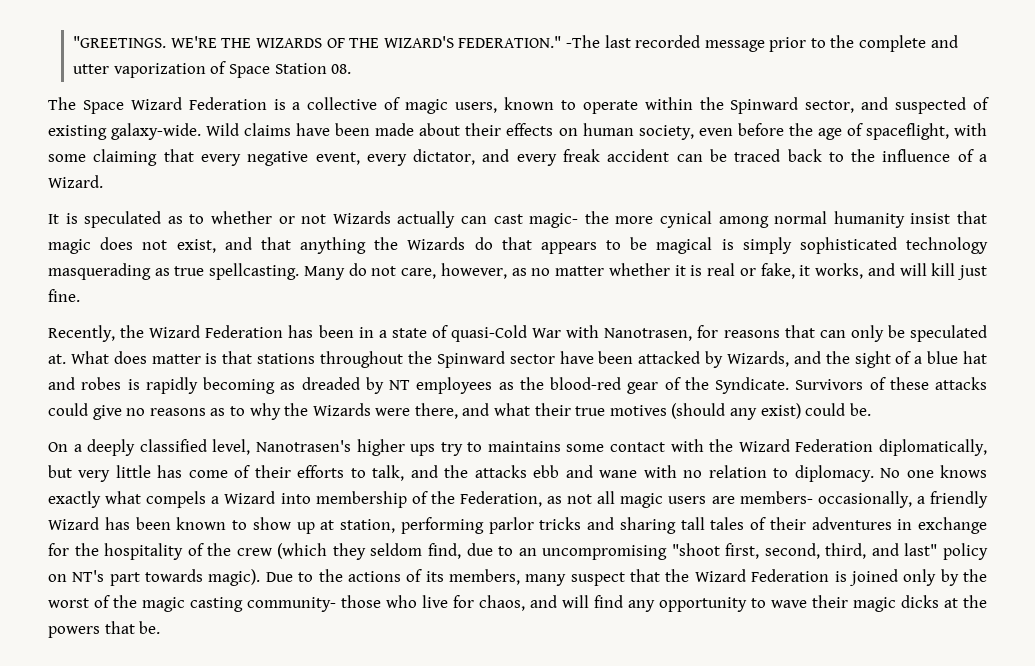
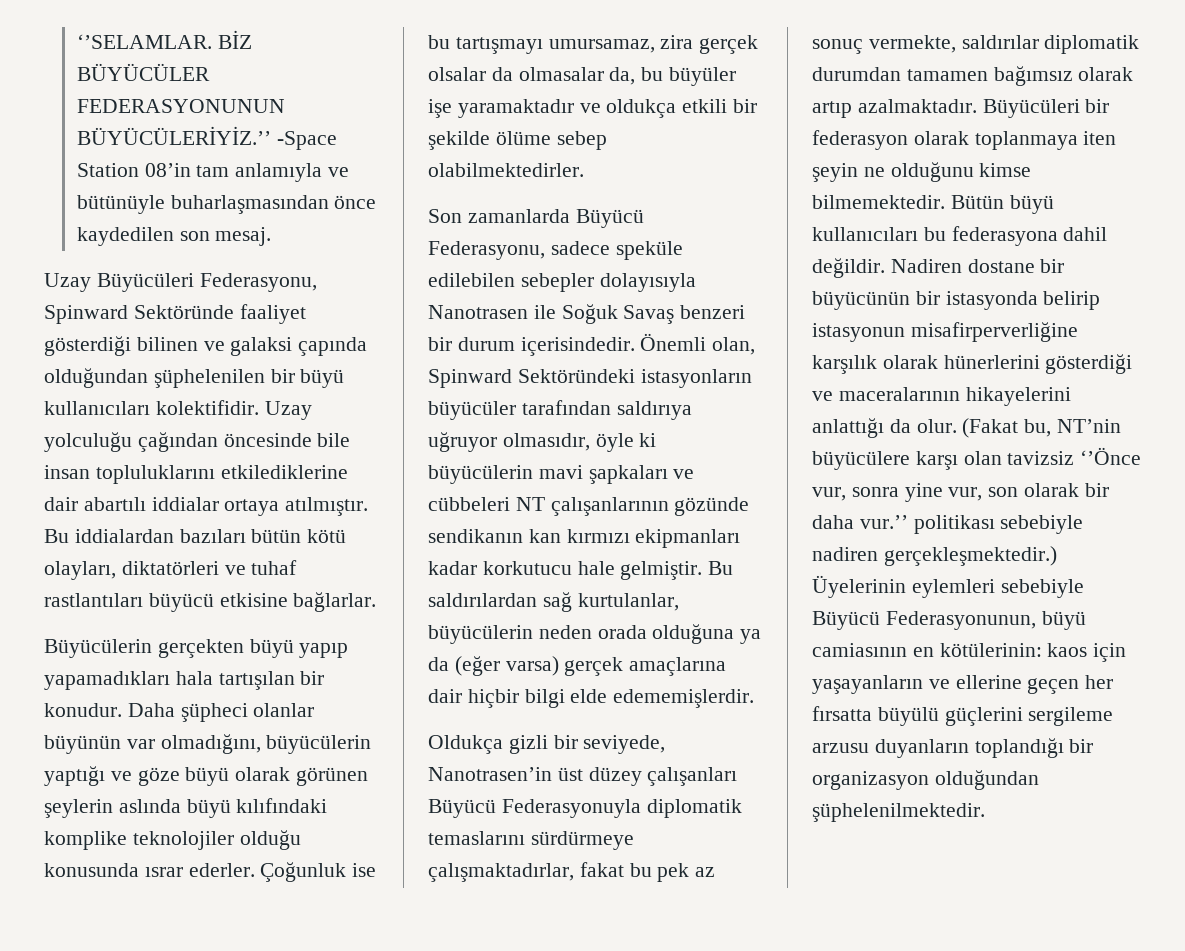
- "GREETINGS. WE'RE THE WIZARDS OF THE WIZARD'S FEDERATION." -The last recorded message prior to the complete and utter vaporization of Space Station 08.
- The Space Wizard Federation is a collective of magic users, known to operate within the Spinward sector, and suspected of existing galaxy-wide. Wild claims have been made about their effects on human society, even before the age of spaceflight, with some claiming that every negative event, every dictator, and every freak accident can be traced back to the influence of a Wizard.
- It is speculated as to whether or not Wizards actually can cast magic- the more cynical among normal humanity insist that magic does not exist, and that anything the Wizards do that appears to be magical is simply sophisticated technology masquerading as true spellcasting. Many do not care, however, as no matter whether it is real or fake, it works, and will kill just fine.
- Recently, the Wizard Federation has been in a state of quasi-Cold War with Nanotrasen, for reasons that can only be speculated at. What does matter is that stations throughout the Spinward sector have been attacked by Wizards, and the sight of a blue hat and robes is rapidly becoming as dreaded by NT employees as the blood-red gear of the Syndicate. Survivors of these attacks could give no reasons as to why the Wizards were there, and what their true motives (should any exist) could be.
- On a deeply classified level, Nanotrasen's higher ups try to maintains some contact with the Wizard Federation diplomatically, but very little has come of their efforts to talk, and the attacks ebb and wane with no relation to diplomacy. No one knows exactly what compels a Wizard into membership of the Federation, as not all magic users are members- occasionally, a friendly Wizard has been known to show up at station, performing parlor tricks and sharing tall tales of their adventures in exchange for the hospitality of the crew (which they seldom find, due to an uncompromising "shoot first, second, third, and last" policy on NT's part towards magic). Due to the actions of its members, many suspect that the Wizard Federation is joined only by the worst of the magic casting community- those who live for chaos, and will find any opportunity to wave their magic dicks at the powers that be.
+ ‘’SELAMLAR. BİZ BÜYÜCÜLER FEDERASYONUNUN BÜYÜCÜLERİYİZ.’’ -Space Station 08’in tam anlamıyla ve bütünüyle buharlaşmasından önce kaydedilen son mesaj.
+ Uzay Büyücüleri Federasyonu, Spinward Sektöründe faaliyet gösterdiği bilinen ve galaksi çapında olduğundan şüphelenilen bir büyü kullanıcıları kolektifidir. Uzay yolculuğu çağından öncesinde bile insan topluluklarını etkilediklerine dair abartılı iddialar ortaya atılmıştır. Bu iddialardan bazıları bütün kötü olayları, diktatörleri ve tuhaf rastlantıları büyücü etkisine bağlarlar.
+ Büyücülerin gerçekten büyü yapıp yapamadıkları hala tartışılan bir konudur. Daha şüpheci olanlar büyünün var olmadığını, büyücülerin yaptığı ve göze büyü olarak görünen şeylerin aslında büyü kılıfındaki komplike teknolojiler olduğu konusunda ısrar ederler. Çoğunluk ise bu tartışmayı umursamaz, zira gerçek olsalar da olmasalar da, bu büyüler işe yaramaktadır ve oldukça etkili bir şekilde ölüme sebep olabilmektedirler.
+ Son zamanlarda Büyücü Federasyonu, sadece speküle edilebilen sebepler dolayısıyla Nanotrasen ile Soğuk Savaş benzeri bir durum içerisindedir. Önemli olan, Spinward Sektöründeki istasyonların büyücüler tarafından saldırıya uğruyor olmasıdır, öyle ki büyücülerin mavi şapkaları ve cübbeleri NT çalışanlarının gözünde sendikanın kan kırmızı ekipmanları kadar korkutucu hale gelmiştir. Bu saldırılardan sağ kurtulanlar, büyücülerin neden orada olduğuna ya da (eğer varsa) gerçek amaçlarına dair hiçbir bilgi elde edememişlerdir.
+ Oldukça gizli bir seviyede, Nanotrasen’in üst düzey çalışanları Büyücü Federasyonuyla diplomatik temaslarını sürdürmeye çalışmaktadırlar, fakat bu pek az sonuç vermekte, saldırılar diplomatik durumdan tamamen bağımsız olarak artıp azalmaktadır. Büyücüleri bir federasyon olarak toplanmaya iten şeyin ne olduğunu kimse bilmemektedir. Bütün büyü kullanıcıları bu federasyona dahil değildir. Nadiren dostane bir büyücünün bir istasyonda belirip istasyonun misafirperverliğine karşılık olarak hünerlerini gösterdiği ve maceralarının hikayelerini anlattığı da olur. (Fakat bu, NT’nin büyücülere karşı olan tavizsiz ‘’Önce vur, sonra yine vur, son olarak bir daha vur.’’ politikası sebebiyle nadiren gerçekleşmektedir.) Üyelerinin eylemleri sebebiyle Büyücü Federasyonunun, büyü camiasının en kötülerinin: kaos için yaşayanların ve ellerine geçen her fırsatta büyülü güçlerini sergileme arzusu duyanların toplandığı bir organizasyon olduğundan şüphelenilmektedir.

